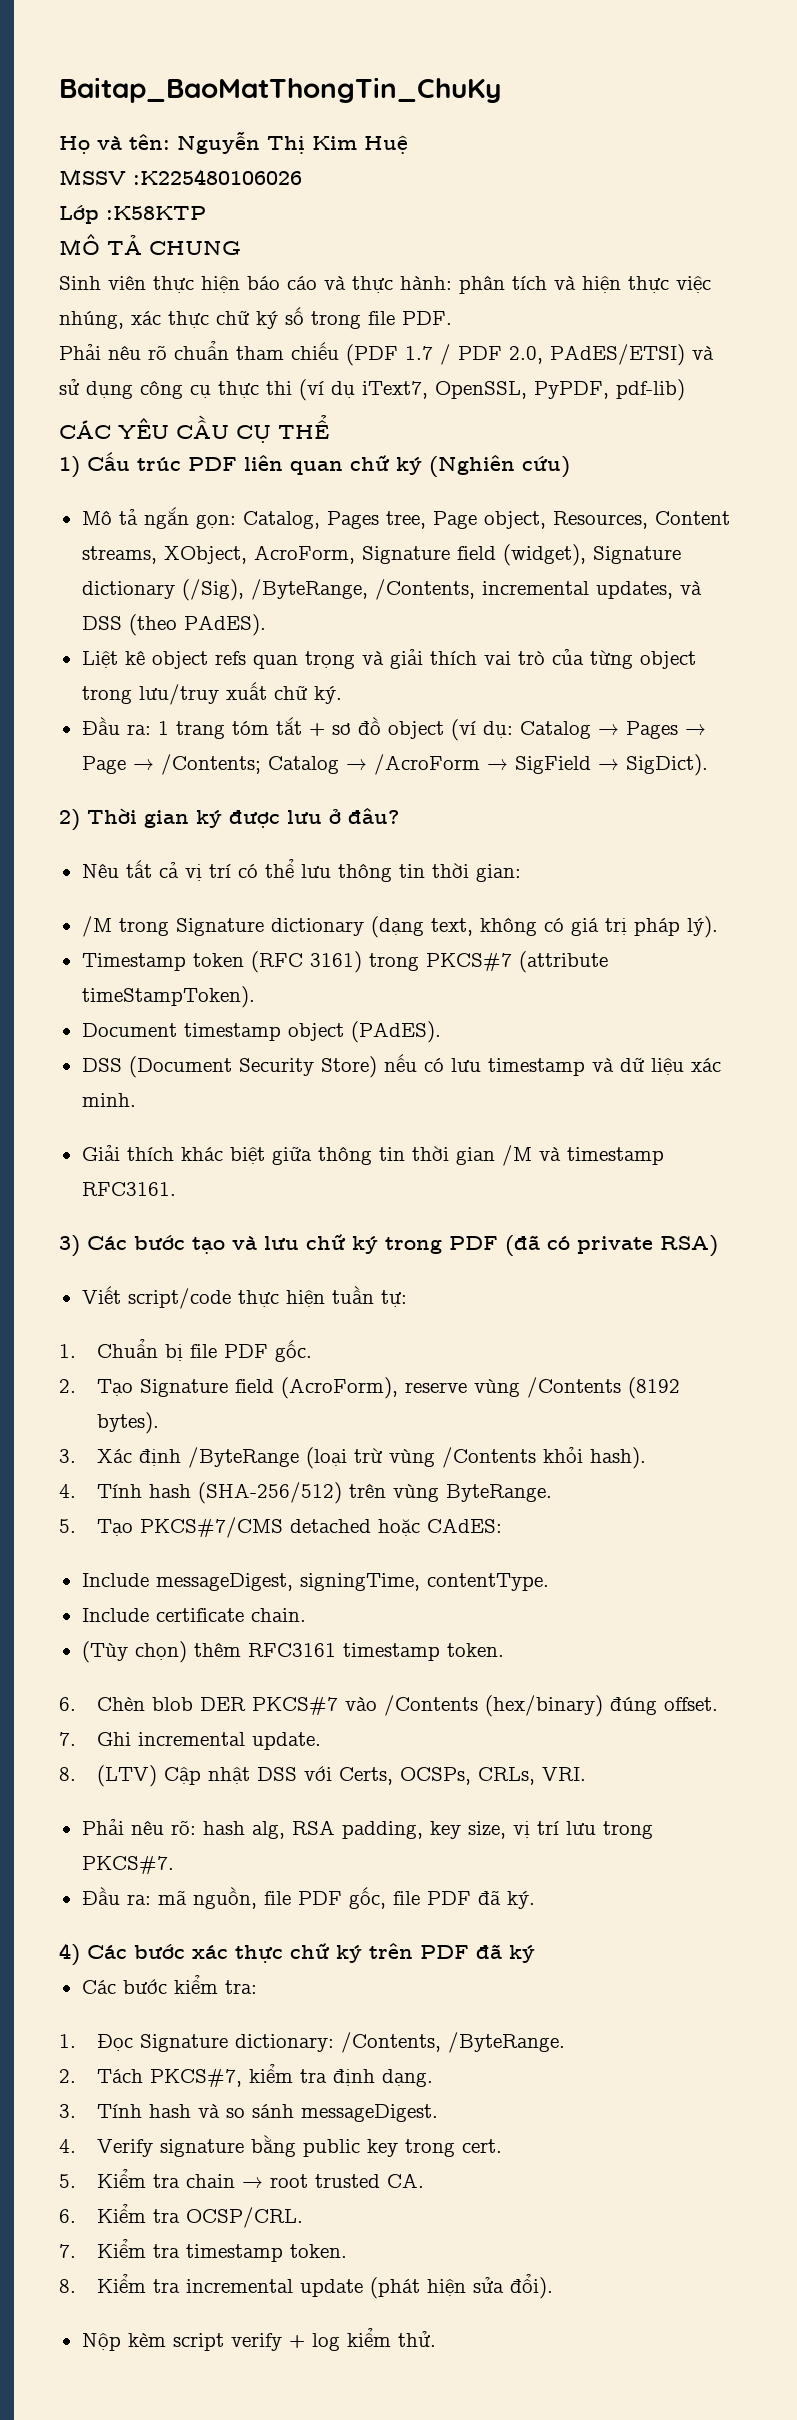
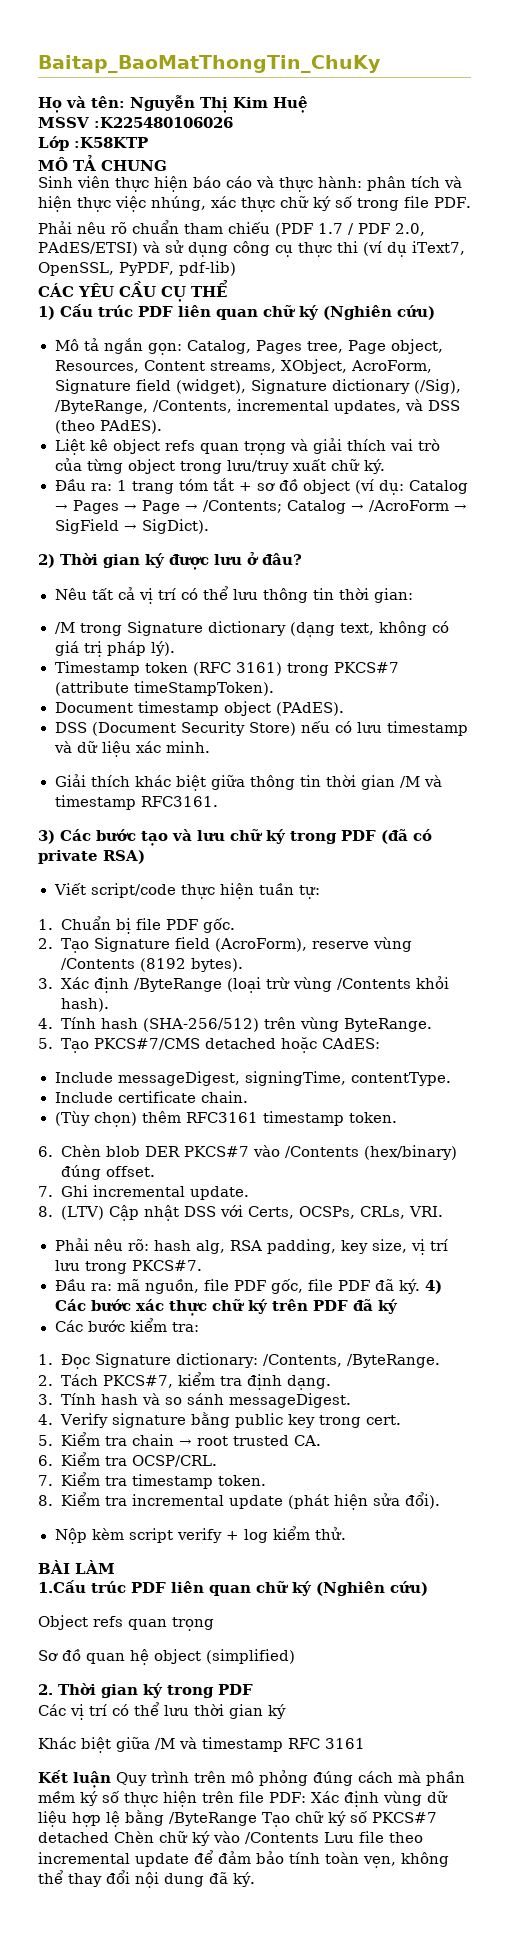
- Đầu ra: mã nguồn, file PDF gốc, file PDF đã ký.
- 4) Các bước xác thực chữ ký trên PDF đã ký
+ Đầu ra: mã nguồn, file PDF gốc, file PDF đã ký. 4) Các bước xác thực chữ ký trên PDF đã ký
+ BÀI LÀM
+ 1.Cấu trúc PDF liên quan chữ ký (Nghiên cứu)
+ Object refs quan trọng
+ Sơ đồ quan hệ object (simplified)
+ 2. Thời gian ký trong PDF
+ Các vị trí có thể lưu thời gian ký
+ Khác biệt giữa /M và timestamp RFC 3161
+ Kết luận Quy trình trên mô phỏng đúng cách mà phần mềm ký số thực hiện trên file PDF: Xác định vùng dữ liệu hợp lệ bằng /ByteRange Tạo chữ ký số PKCS#7 detached Chèn chữ ký vào /Contents Lưu file theo incremental update để đảm bảo tính toàn vẹn, không thể thay đổi nội dung đã ký.

